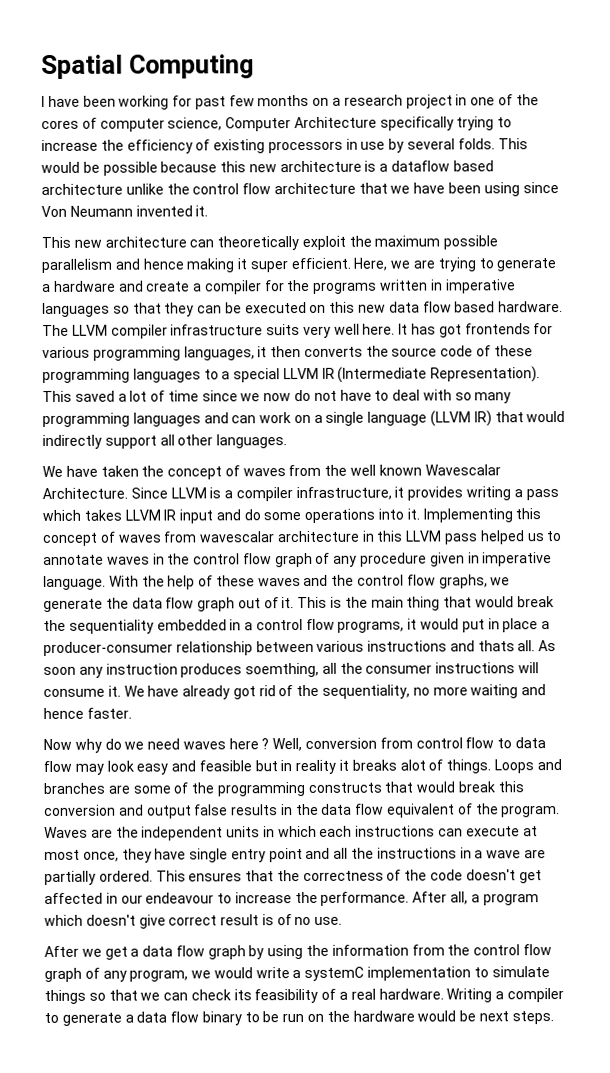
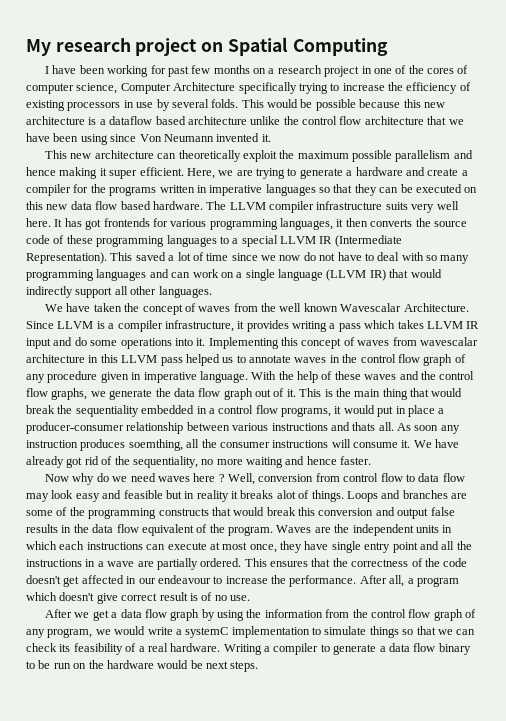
- Spatial Computing
+ My research project on Spatial Computing

